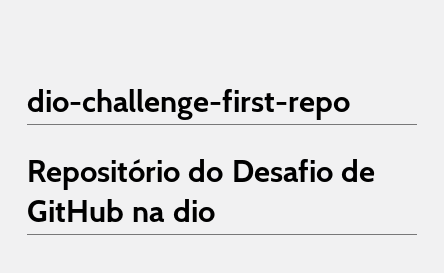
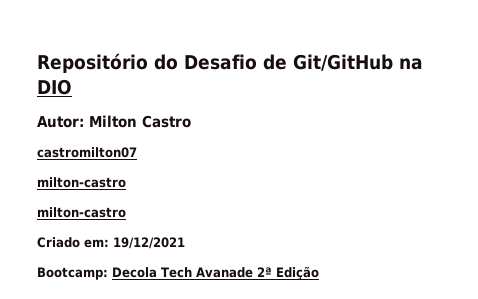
- dio-challenge-first-repo
- Repositório do Desafio de GitHub na dio
+ Repositório do Desafio de Git/GitHub na DIO
+ Autor: Milton Castro
+ castromilton07
+ milton-castro
+ milton-castro
+ Criado em: 19/12/2021
+ Bootcamp: Decola Tech Avanade 2ª Edição

